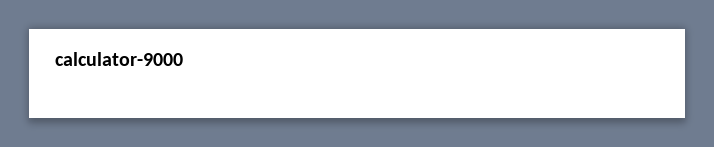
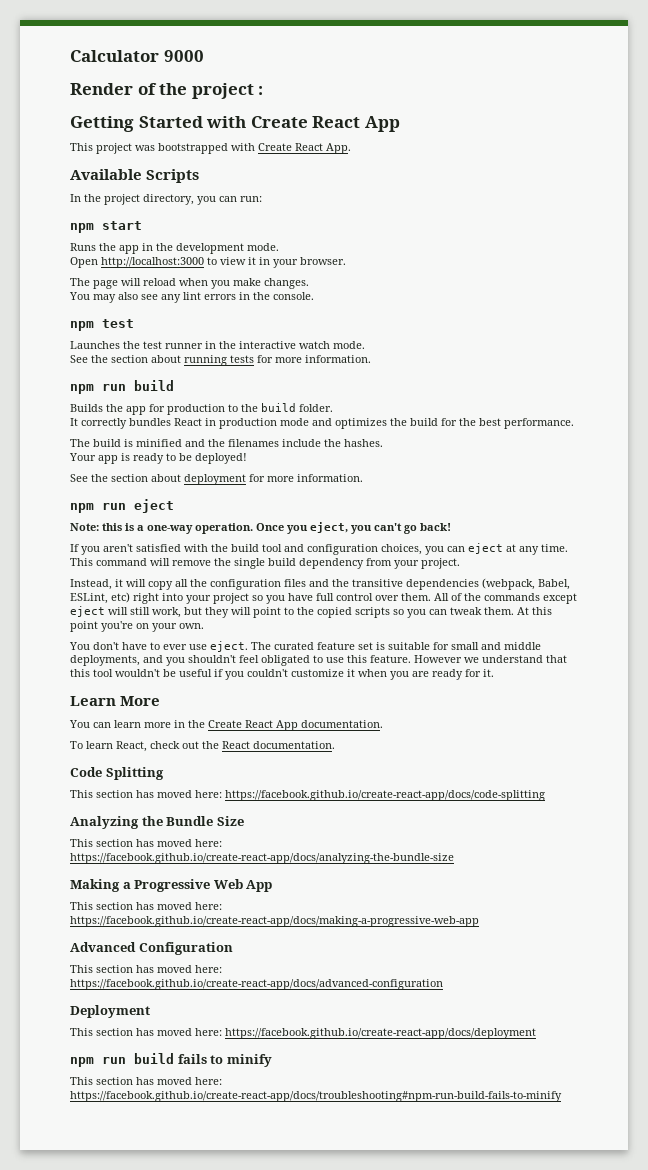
- calculator-9000
+ Calculator 9000
+ Render of the project :
+ Getting Started with Create React App
+ This project was bootstrapped with Create React App.
+ Available Scripts
+ In the project directory, you can run:
+ npm start
+ Runs the app in the development mode.
+ Open http://localhost:3000 to view it in your browser.
+ The page will reload when you make changes.
+ You may also see any lint errors in the console.
+ npm test
+ Launches the test runner in the interactive watch mode.
+ See the section about running tests for more information.
+ npm run build
+ Builds the app for production to the build folder.
+ It correctly bundles React in production mode and optimizes the build for the best performance.
+ The build is minified and the filenames include the hashes.
+ Your app is ready to be deployed!
+ See the section about deployment for more information.
+ npm run eject
+ Note: this is a one-way operation. Once you eject, you can't go back!
+ If you aren't satisfied with the build tool and configuration choices, you can eject at any time. This command will remove the single build dependency from your project.
+ Instead, it will copy all the configuration files and the transitive dependencies (webpack, Babel, ESLint, etc) right into your project so you have full control over them. All of the commands except eject will still work, but they will point to the copied scripts so you can tweak them. At this point you're on your own.
+ You don't have to ever use eject. The curated feature set is suitable for small and middle deployments, and you shouldn't feel obligated to use this feature. However we understand that this tool wouldn't be useful if you couldn't customize it when you are ready for it.
+ Learn More
+ You can learn more in the Create React App documentation.
+ To learn React, check out the React documentation.
+ Code Splitting
+ This section has moved here: https://facebook.github.io/create-react-app/docs/code-splitting
+ Analyzing the Bundle Size
+ This section has moved here: https://facebook.github.io/create-react-app/docs/analyzing-the-bundle-size
+ Making a Progressive Web App
+ This section has moved here: https://facebook.github.io/create-react-app/docs/making-a-progressive-web-app
+ Advanced Configuration
+ This section has moved here: https://facebook.github.io/create-react-app/docs/advanced-configuration
+ Deployment
+ This section has moved here: https://facebook.github.io/create-react-app/docs/deployment
+ npm run build fails to minify
+ This section has moved here: https://facebook.github.io/create-react-app/docs/troubleshooting#npm-run-build-fails-to-minify

